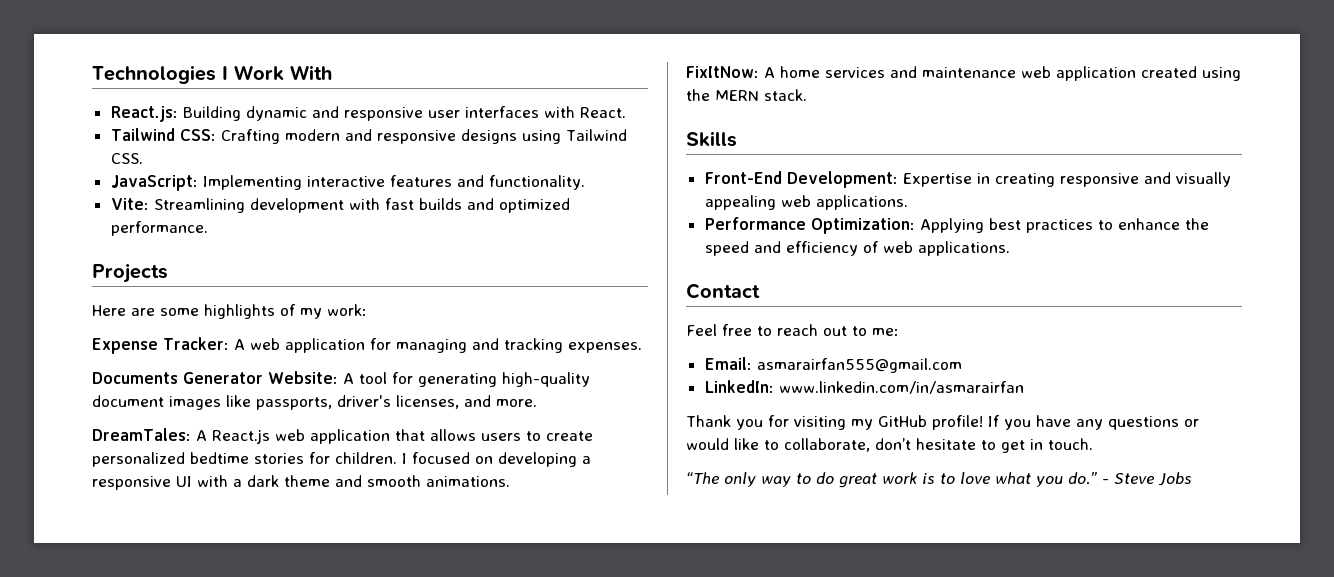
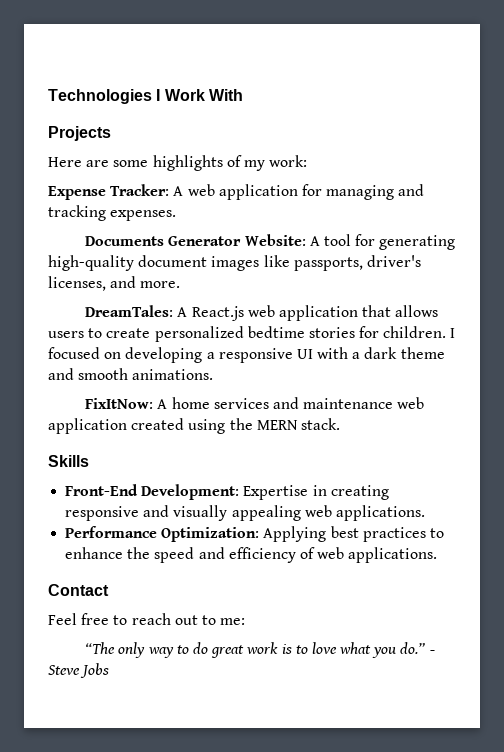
- React.js: Building dynamic and responsive user interfaces with React.
- Tailwind CSS: Crafting modern and responsive designs using Tailwind CSS.
- JavaScript: Implementing interactive features and functionality.
- Vite: Streamlining development with fast builds and optimized performance.
- Email: asmarairfan555@gmail.com
- LinkedIn: www.linkedin.com/in/asmarairfan
- Thank you for visiting my GitHub profile! If you have any questions or would like to collaborate, don’t hesitate to get in touch.

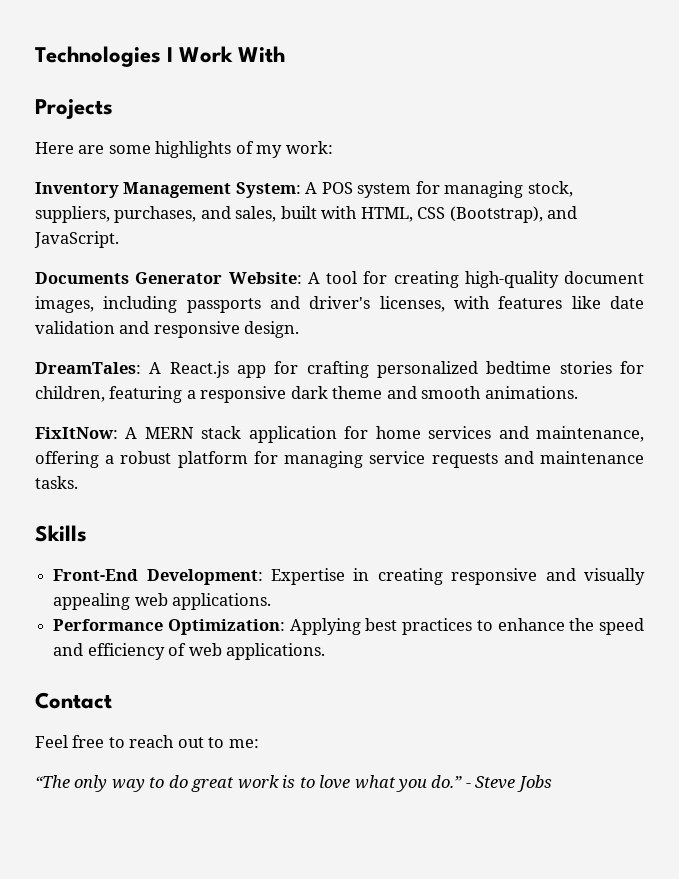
- Expense Tracker: A web application for managing and tracking expenses.
+ Inventory Management System: A POS system for managing stock, suppliers, purchases, and sales, built with HTML, CSS (Bootstrap), and JavaScript.
- Documents Generator Website: A tool for generating high-quality document images like passports, driver's licenses, and more.
- DreamTales: A React.js web application that allows users to create personalized bedtime stories for children. I focused on developing a responsive UI with a dark theme and smooth animations.
+ Documents Generator Website: A tool for creating high-quality document images, including passports and driver's licenses, with features like date validation and responsive design.
+ DreamTales: A React.js app for crafting personalized bedtime stories for children, featuring a responsive dark theme and smooth animations.
- FixItNow: A home services and maintenance web application created using the MERN stack.
+ FixItNow: A MERN stack application for home services and maintenance, offering a robust platform for managing service requests and maintenance tasks.

